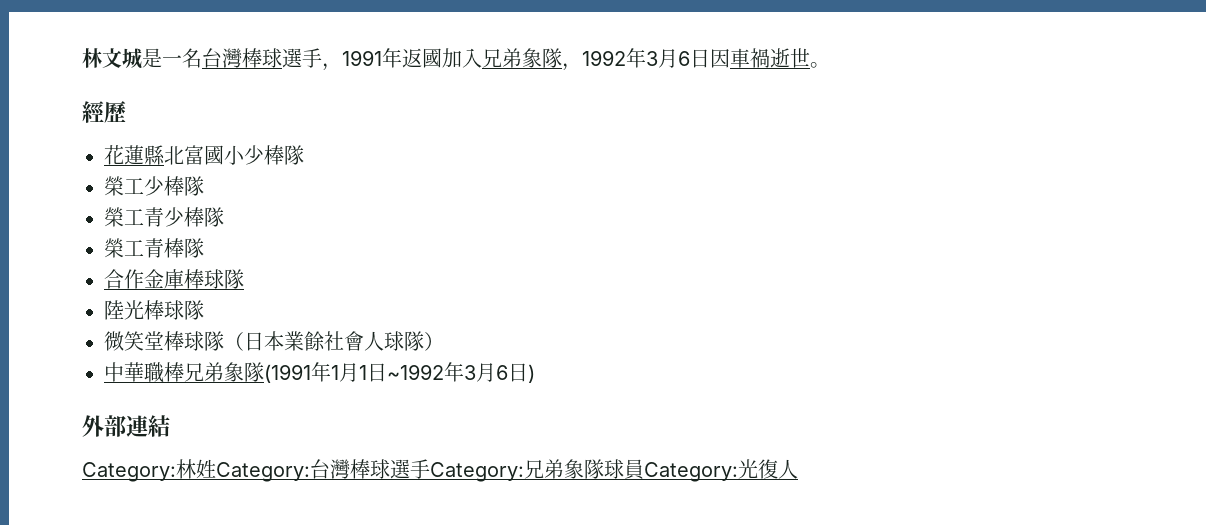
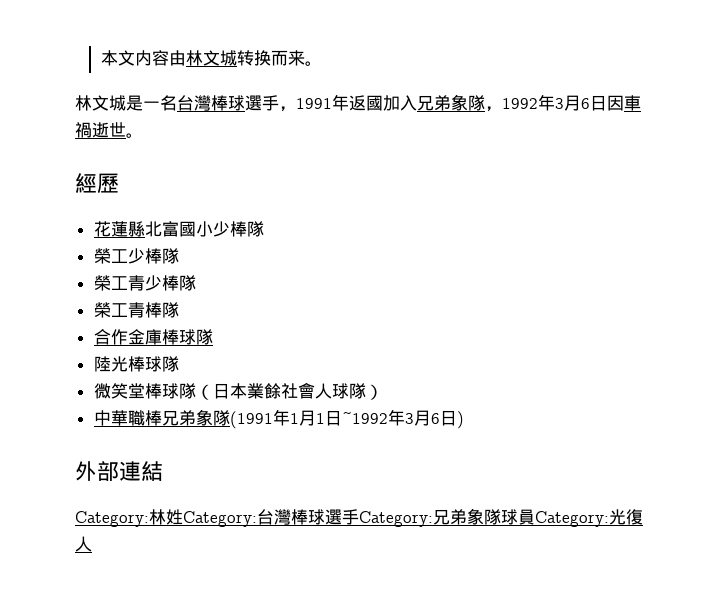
+ 本文内容由林文城转换而来。

